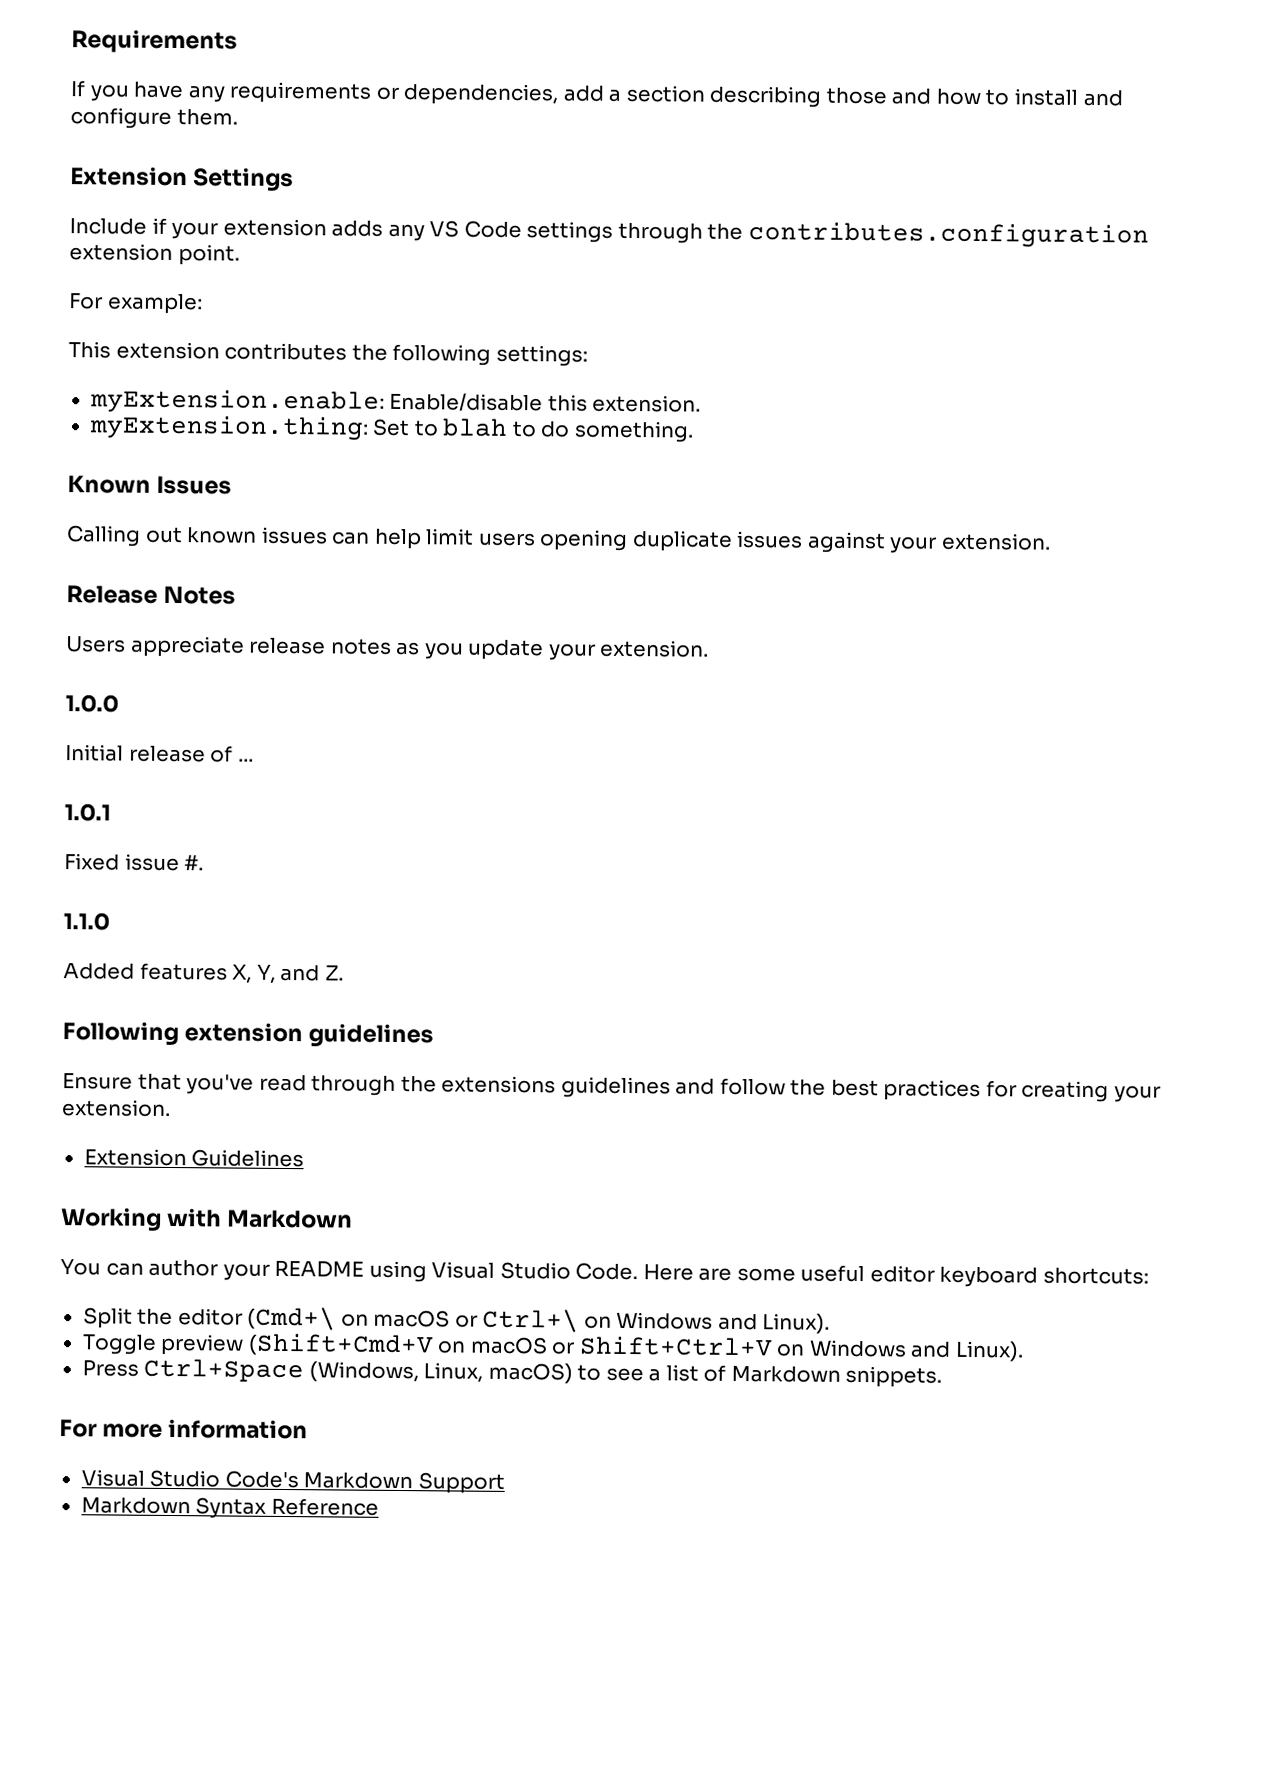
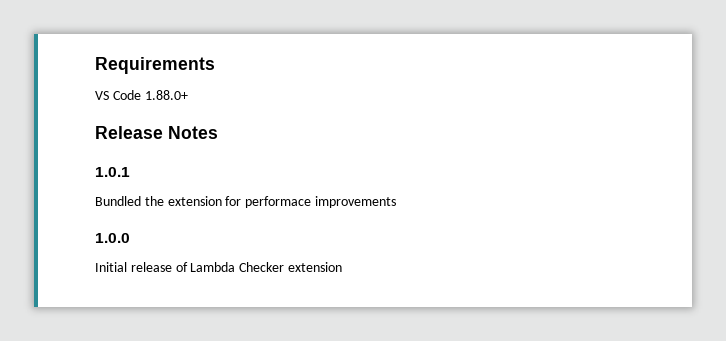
- If you have any requirements or dependencies, add a section describing those and how to install and configure them.
- Extension Settings
- Include if your extension adds any VS Code settings through the contributes.configuration extension point.
- For example:
- This extension contributes the following settings:
- myExtension.enable: Enable/disable this extension.
- myExtension.thing: Set to blah to do something.
- Known Issues
- Calling out known issues can help limit users opening duplicate issues against your extension.
+ VS Code 1.88.0+
  Release Notes
- Users appreciate release notes as you update your extension.
+ 1.0.1
+ Bundled the extension for performace improvements
  1.0.0
- Initial release of ...
- 1.0.1
- Fixed issue #.
- 1.1.0
- Added features X, Y, and Z.
- Following extension guidelines
- Ensure that you've read through the extensions guidelines and follow the best practices for creating your extension.
- Extension Guidelines
- Working with Markdown
- You can author your README using Visual Studio Code. Here are some useful editor keyboard shortcuts:
- Split the editor (Cmd+\ on macOS or Ctrl+\ on Windows and Linux).
- Toggle preview (Shift+Cmd+V on macOS or Shift+Ctrl+V on Windows and Linux).
- Press Ctrl+Space (Windows, Linux, macOS) to see a list of Markdown snippets.
- For more information
- Visual Studio Code's Markdown Support
- Markdown Syntax Reference
+ Initial release of Lambda Checker extension

